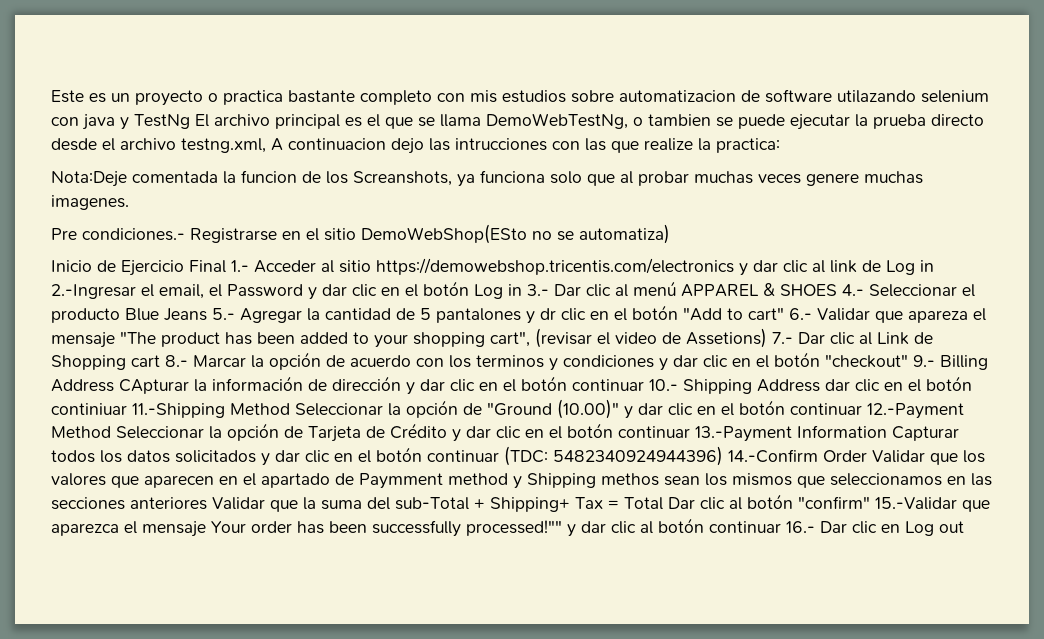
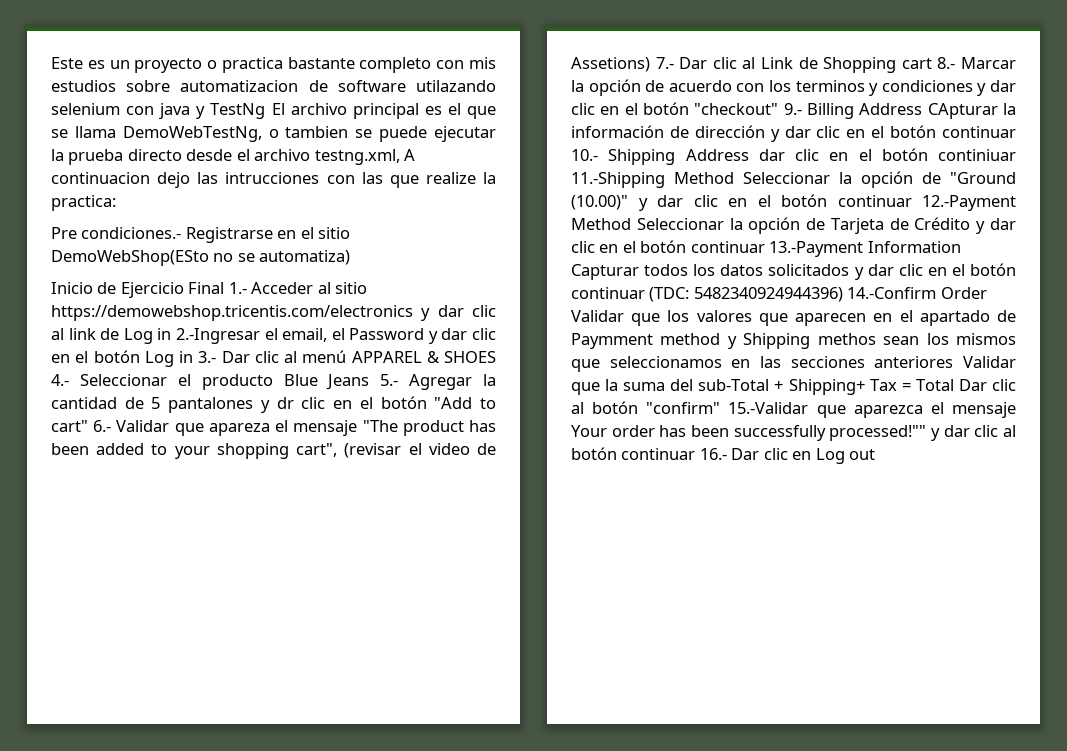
- Nota:Deje comentada la funcion de los Screanshots, ya funciona solo que al probar muchas veces genere muchas imagenes.

